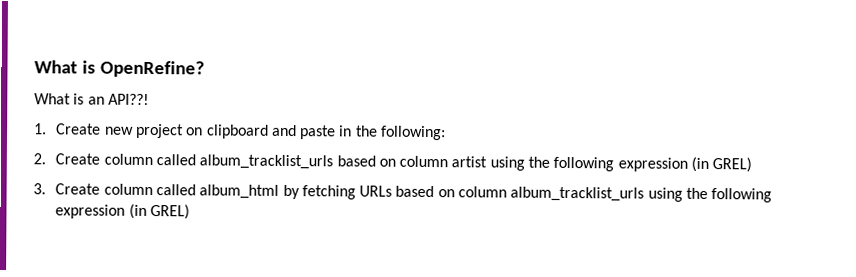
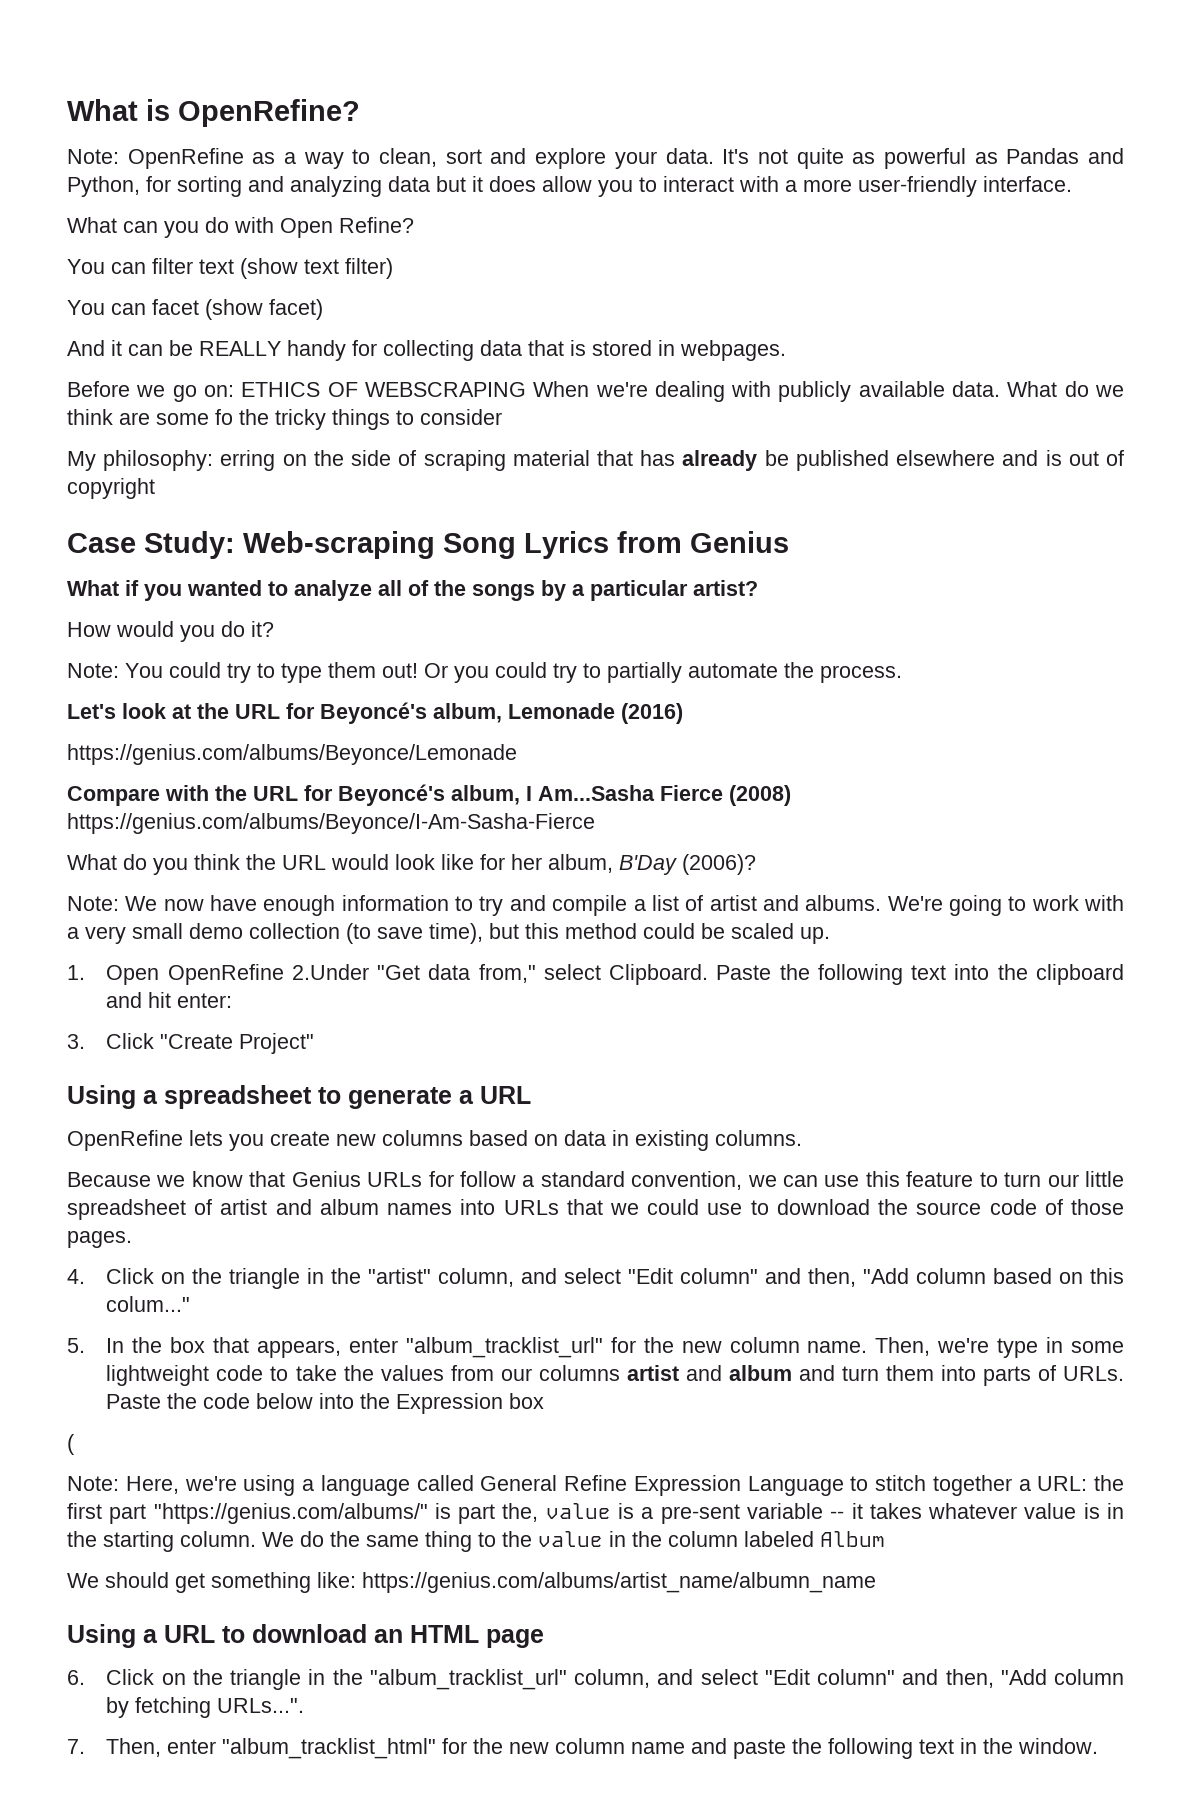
- What is an API??!
- 1. Create new project on clipboard and paste in the following:
- 2. Create column called album_tracklist_urls based on column artist using the following expression (in GREL)
- 3. Create column called album_html by fetching URLs based on column album_tracklist_urls using the following expression (in GREL)
+ Note: OpenRefine as a way to clean, sort and explore your data. It's not quite as powerful as Pandas and Python, for sorting and analyzing data but it does allow you to interact with a more user-friendly interface.
+ What can you do with Open Refine?
+ You can filter text (show text filter)
+ You can facet (show facet)
+ And it can be REALLY handy for collecting data that is stored in webpages.
+ Before we go on: ETHICS OF WEBSCRAPING When we're dealing with publicly available data. What do we think are some fo the tricky things to consider
+ My philosophy: erring on the side of scraping material that has already be published elsewhere and is out of copyright
+ Case Study: Web-scraping Song Lyrics from Genius
+ What if you wanted to analyze all of the songs by a particular artist?
+ How would you do it?
+ Note: You could try to type them out! Or you could try to partially automate the process.
+ Let's look at the URL for Beyoncé's album, Lemonade (2016)
+ https://genius.com/albums/Beyonce/Lemonade
+ Compare with the URL for Beyoncé's album, I Am...Sasha Fierce (2008) https://genius.com/albums/Beyonce/I-Am-Sasha-Fierce
+ What do you think the URL would look like for her album, B'Day (2006)?
+ Note: We now have enough information to try and compile a list of artist and albums. We're going to work with a very small demo collection (to save time), but this method could be scaled up.
+ 1. Open OpenRefine 2.Under "Get data from," select Clipboard. Paste the following text into the clipboard and hit enter:
+ 3. Click "Create Project"
+ Using a spreadsheet to generate a URL
+ OpenRefine lets you create new columns based on data in existing columns.
+ Because we know that Genius URLs for follow a standard convention, we can use this feature to turn our little spreadsheet of artist and album names into URLs that we could use to download the source code of those pages.
+ 4. Click on the triangle in the "artist" column, and select "Edit column" and then, "Add column based on this colum..."
+ 5. In the box that appears, enter "album_tracklist_url" for the new column name. Then, we're type in some lightweight code to take the values from our columns artist and album and turn them into parts of URLs. Paste the code below into the Expression box
+ (
+ Note: Here, we're using a language called General Refine Expression Language to stitch together a URL: the first part "https://genius.com/albums/" is part the, value is a pre-sent variable -- it takes whatever value is in the starting column. We do the same thing to the value in the column labeled Album
+ We should get something like: https://genius.com/albums/artist_name/albumn_name
+ Using a URL to download an HTML page
+ 6. Click on the triangle in the "album_tracklist_url" column, and select "Edit column" and then, "Add column by fetching URLs...".
+ 7. Then, enter "album_tracklist_html" for the new column name and paste the following text in the window.

